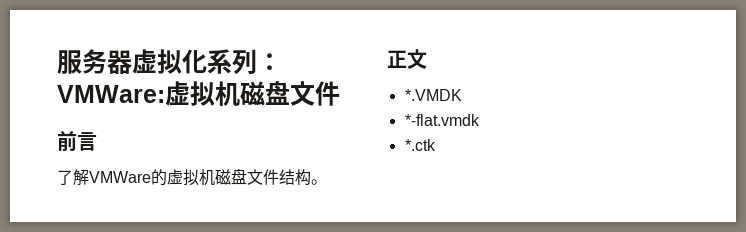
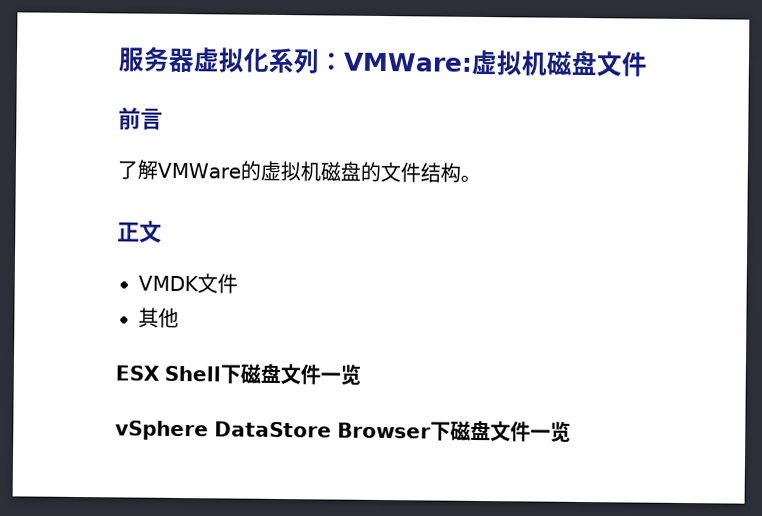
- 了解VMWare的虚拟机磁盘文件结构。
+ 了解VMWare的虚拟机磁盘的文件结构。
- *.VMDK
- *-flat.vmdk
- *.ctk
+ VMDK文件
+ 其他
+ ESX Shell下磁盘文件一览
+ vSphere DataStore Browser下磁盘文件一览

